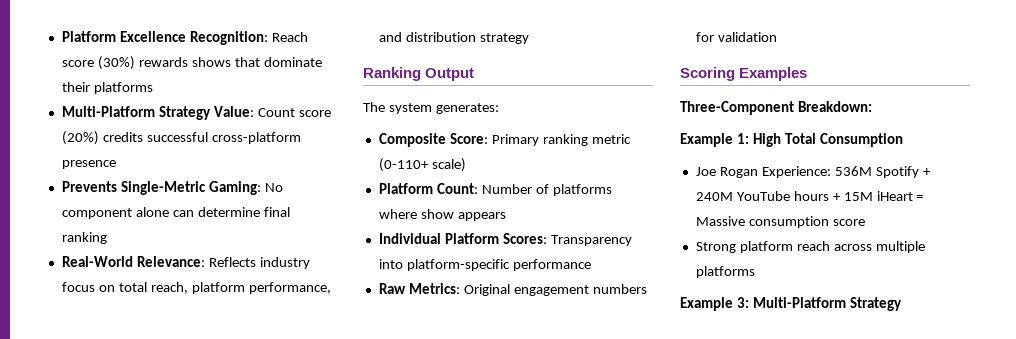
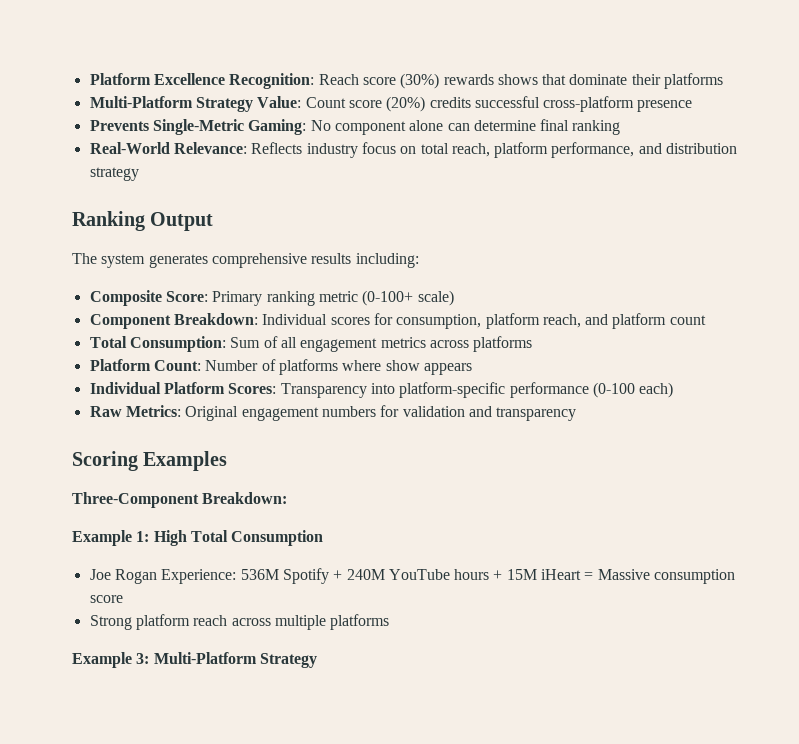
- The system generates:
+ The system generates comprehensive results including:
- Composite Score: Primary ranking metric (0-110+ scale)
+ Composite Score: Primary ranking metric (0-100+ scale)
+ Component Breakdown: Individual scores for consumption, platform reach, and platform count
+ Total Consumption: Sum of all engagement metrics across platforms
- Individual Platform Scores: Transparency into platform-specific performance
+ Individual Platform Scores: Transparency into platform-specific performance (0-100 each)
- Raw Metrics: Original engagement numbers for validation
+ Raw Metrics: Original engagement numbers for validation and transparency

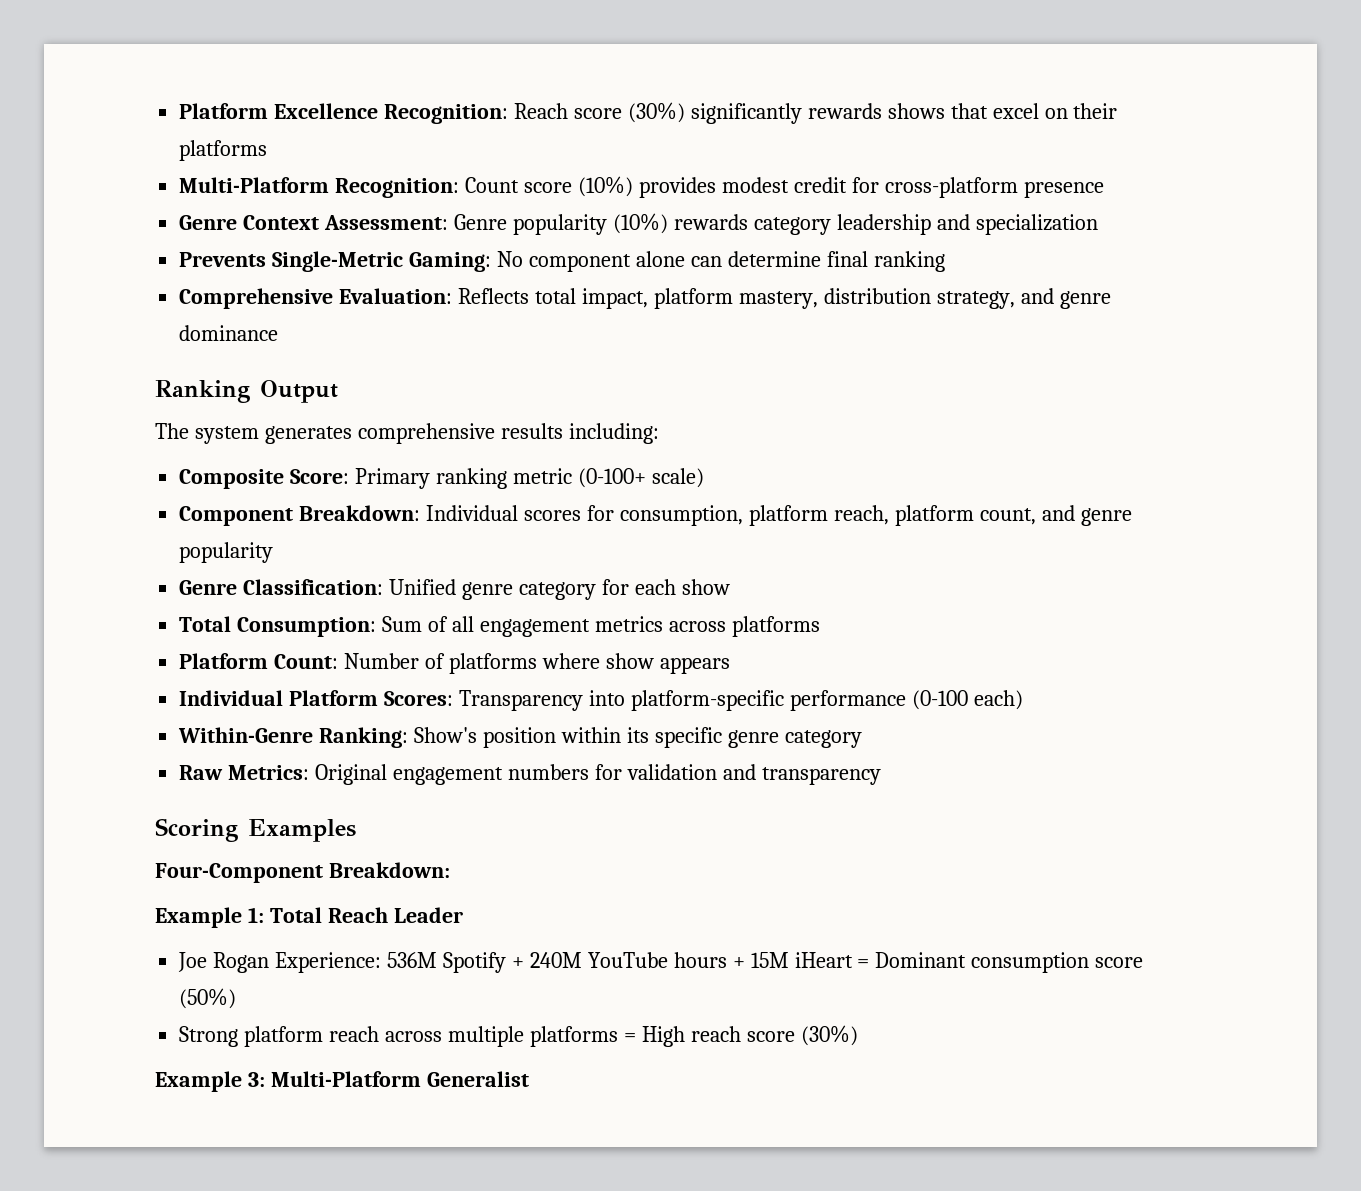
- Platform Excellence Recognition: Reach score (30%) rewards shows that dominate their platforms
+ Platform Excellence Recognition: Reach score (30%) significantly rewards shows that excel on their platforms
- Multi-Platform Strategy Value: Count score (20%) credits successful cross-platform presence
+ Multi-Platform Recognition: Count score (10%) provides modest credit for cross-platform presence
+ Genre Context Assessment: Genre popularity (10%) rewards category leadership and specialization
- Real-World Relevance: Reflects industry focus on total reach, platform performance, and distribution strategy
+ Comprehensive Evaluation: Reflects total impact, platform mastery, distribution strategy, and genre dominance
- Component Breakdown: Individual scores for consumption, platform reach, and platform count
+ Component Breakdown: Individual scores for consumption, platform reach, platform count, and genre popularity
+ Genre Classification: Unified genre category for each show
+ Within-Genre Ranking: Show's position within its specific genre category
- Three-Component Breakdown:
+ Four-Component Breakdown:
- Example 1: High Total Consumption
+ Example 1: Total Reach Leader
- Joe Rogan Experience: 536M Spotify + 240M YouTube hours + 15M iHeart = Massive consumption score
+ Joe Rogan Experience: 536M Spotify + 240M YouTube hours + 15M iHeart = Dominant consumption score (50%)
- Strong platform reach across multiple platforms
+ Strong platform reach across multiple platforms = High reach score (30%)
- Example 3: Multi-Platform Strategy
+ Example 3: Multi-Platform Generalist

